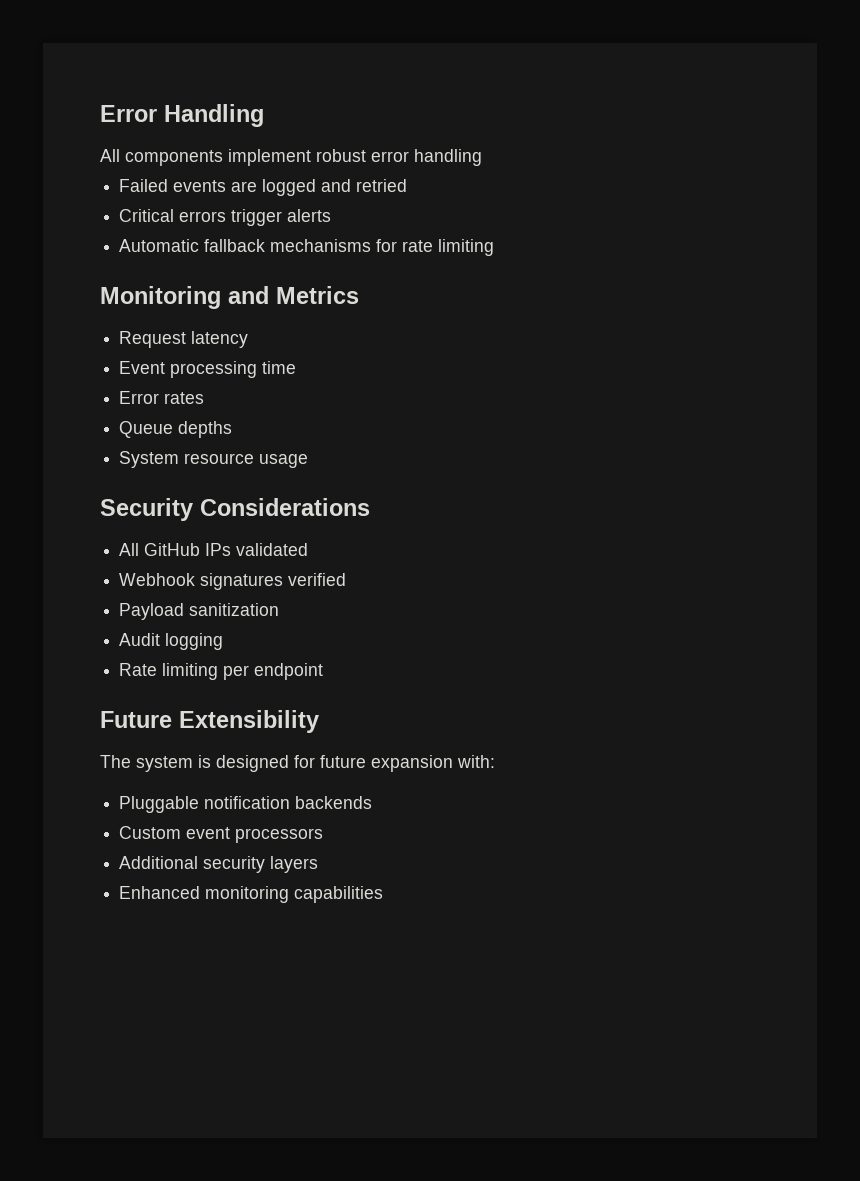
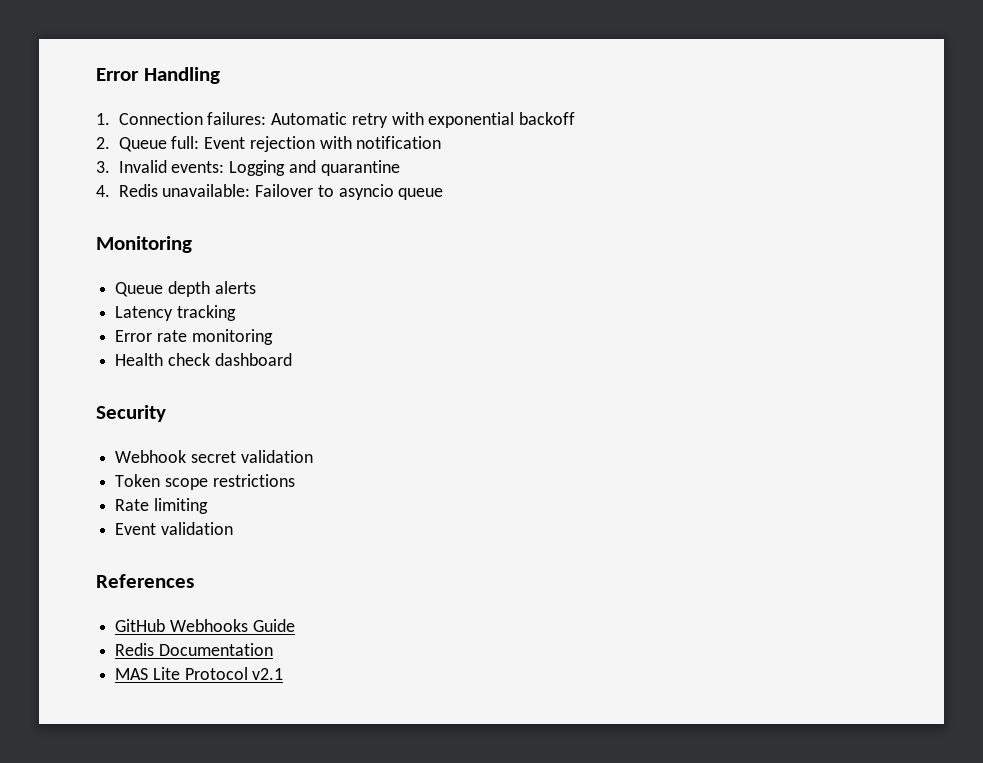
- All components implement robust error handling
- Failed events are logged and retried
- Critical errors trigger alerts
- Automatic fallback mechanisms for rate limiting
- Monitoring and Metrics
- Request latency
- Event processing time
- Error rates
- Queue depths
- System resource usage
- Security Considerations
- All GitHub IPs validated
- Webhook signatures verified
- Payload sanitization
- Audit logging
- Rate limiting per endpoint
- Future Extensibility
- The system is designed for future expansion with:
- Pluggable notification backends
- Custom event processors
- Additional security layers
- Enhanced monitoring capabilities
+ 1. Connection failures: Automatic retry with exponential backoff
+ 2. Queue full: Event rejection with notification
+ 3. Invalid events: Logging and quarantine
+ 4. Redis unavailable: Failover to asyncio queue
+ Monitoring
+ Queue depth alerts
+ Latency tracking
+ Error rate monitoring
+ Health check dashboard
+ Security
+ Webhook secret validation
+ Token scope restrictions
+ Rate limiting
+ Event validation
+ References
+ GitHub Webhooks Guide
+ Redis Documentation
+ MAS Lite Protocol v2.1

